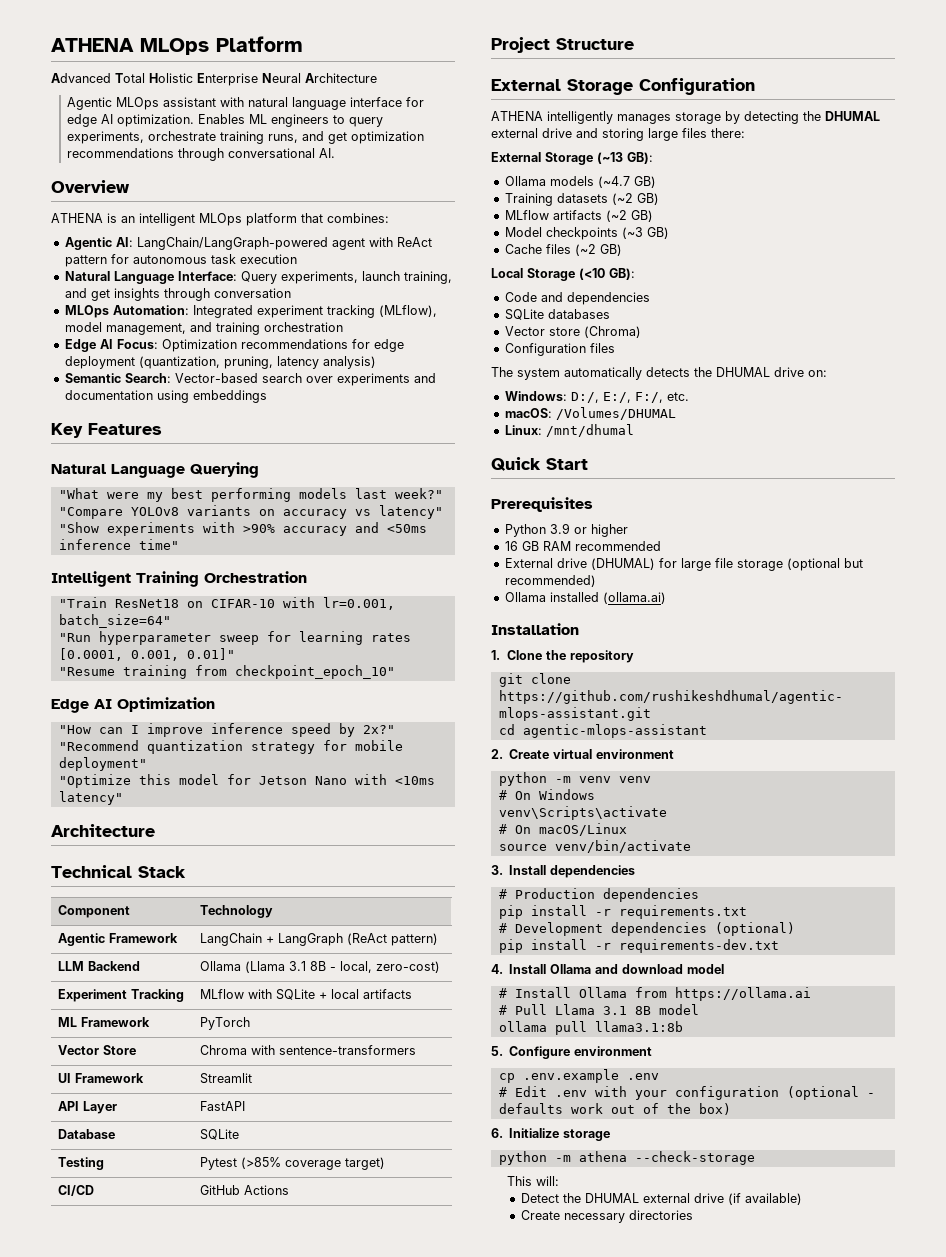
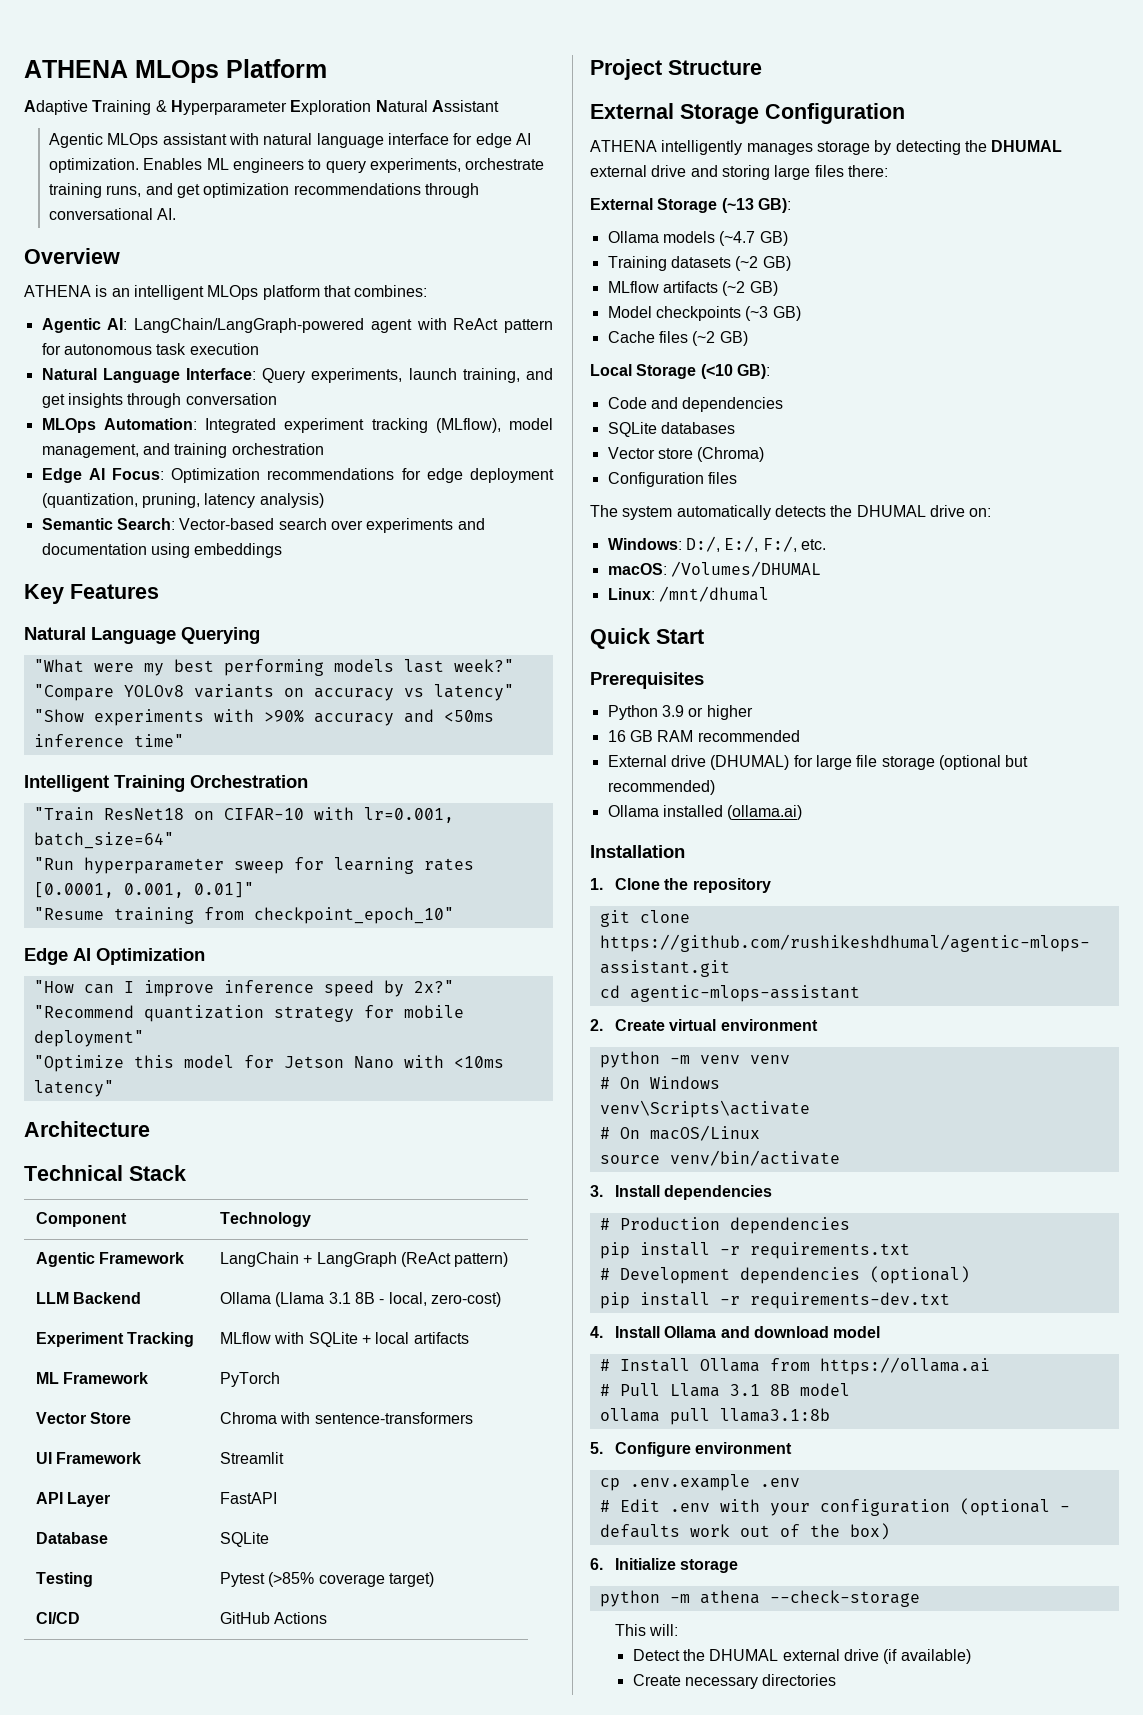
- Advanced Total Holistic Enterprise Neural Architecture
+ Adaptive Training & Hyperparameter Exploration Natural Assistant

